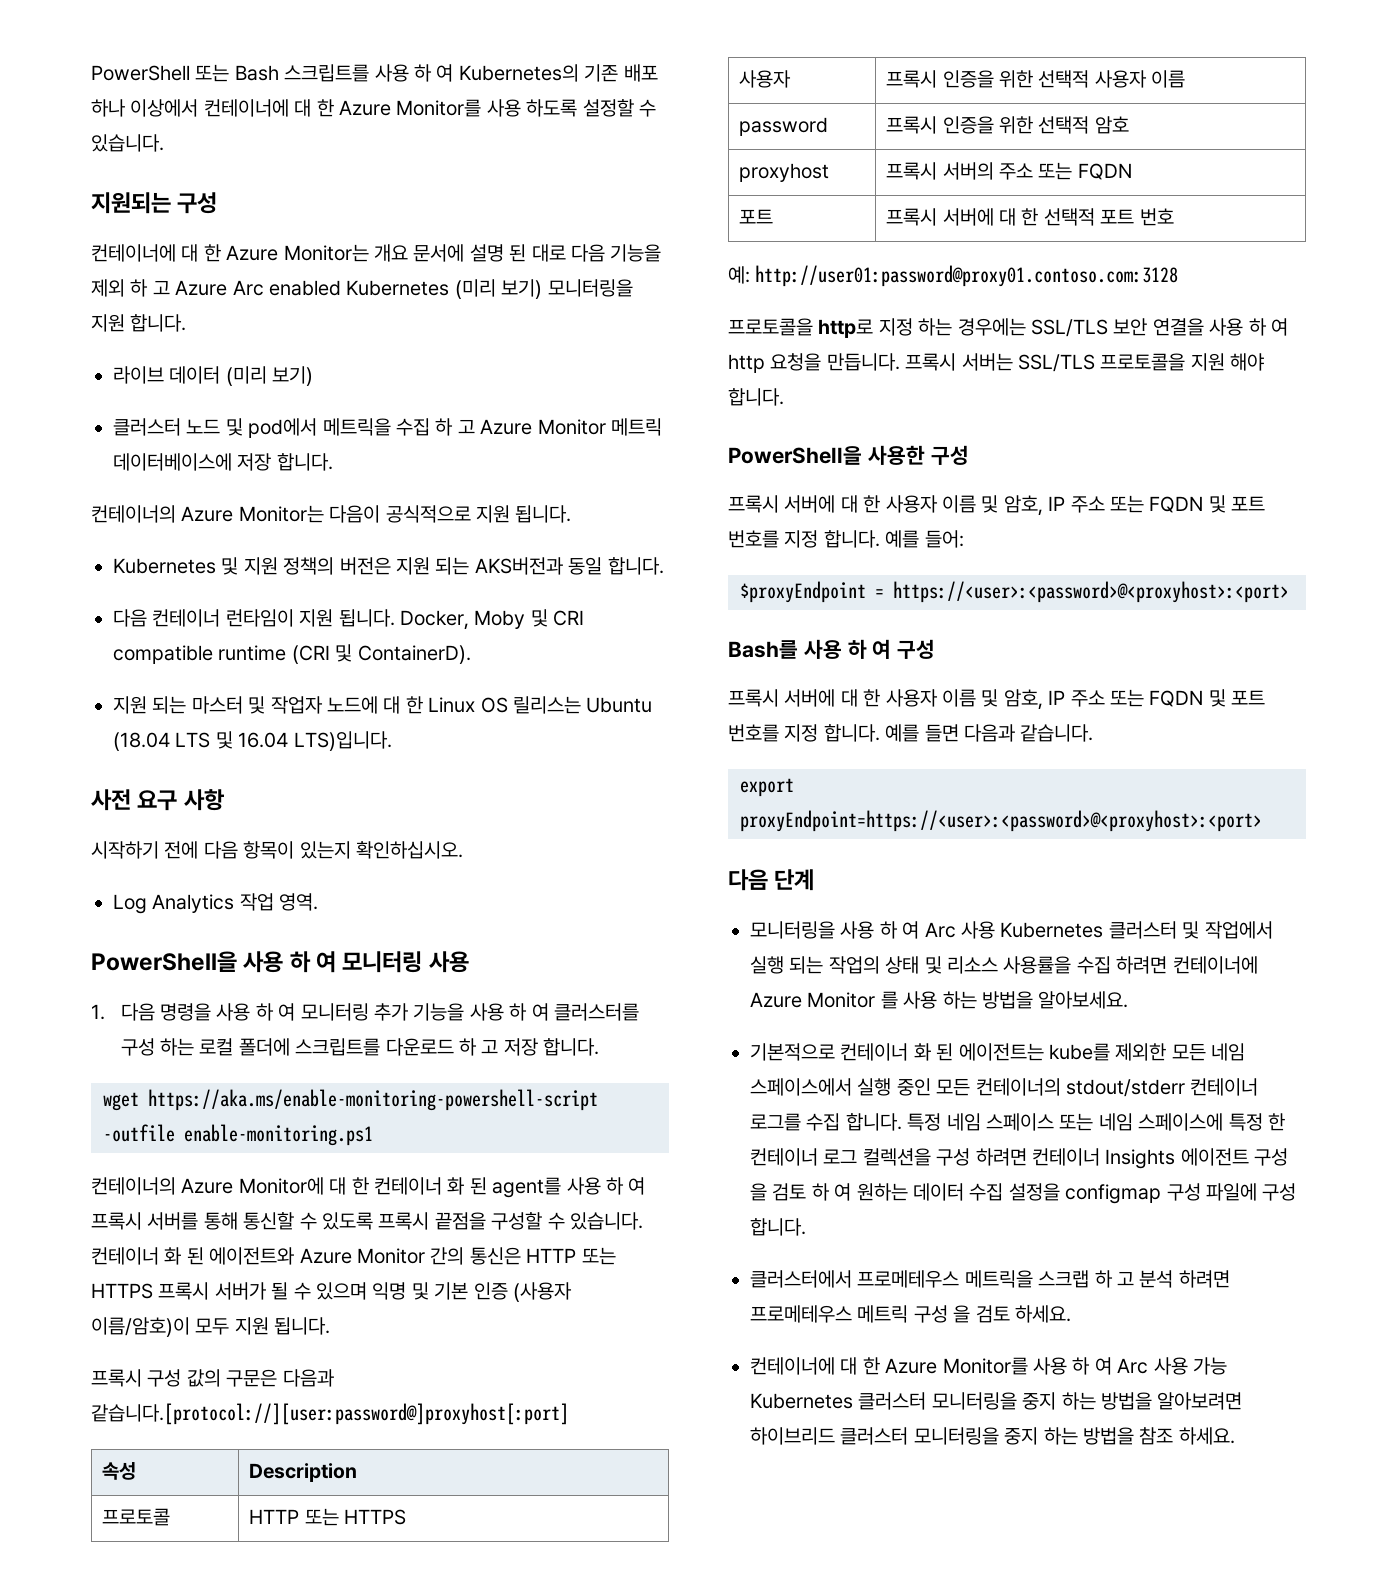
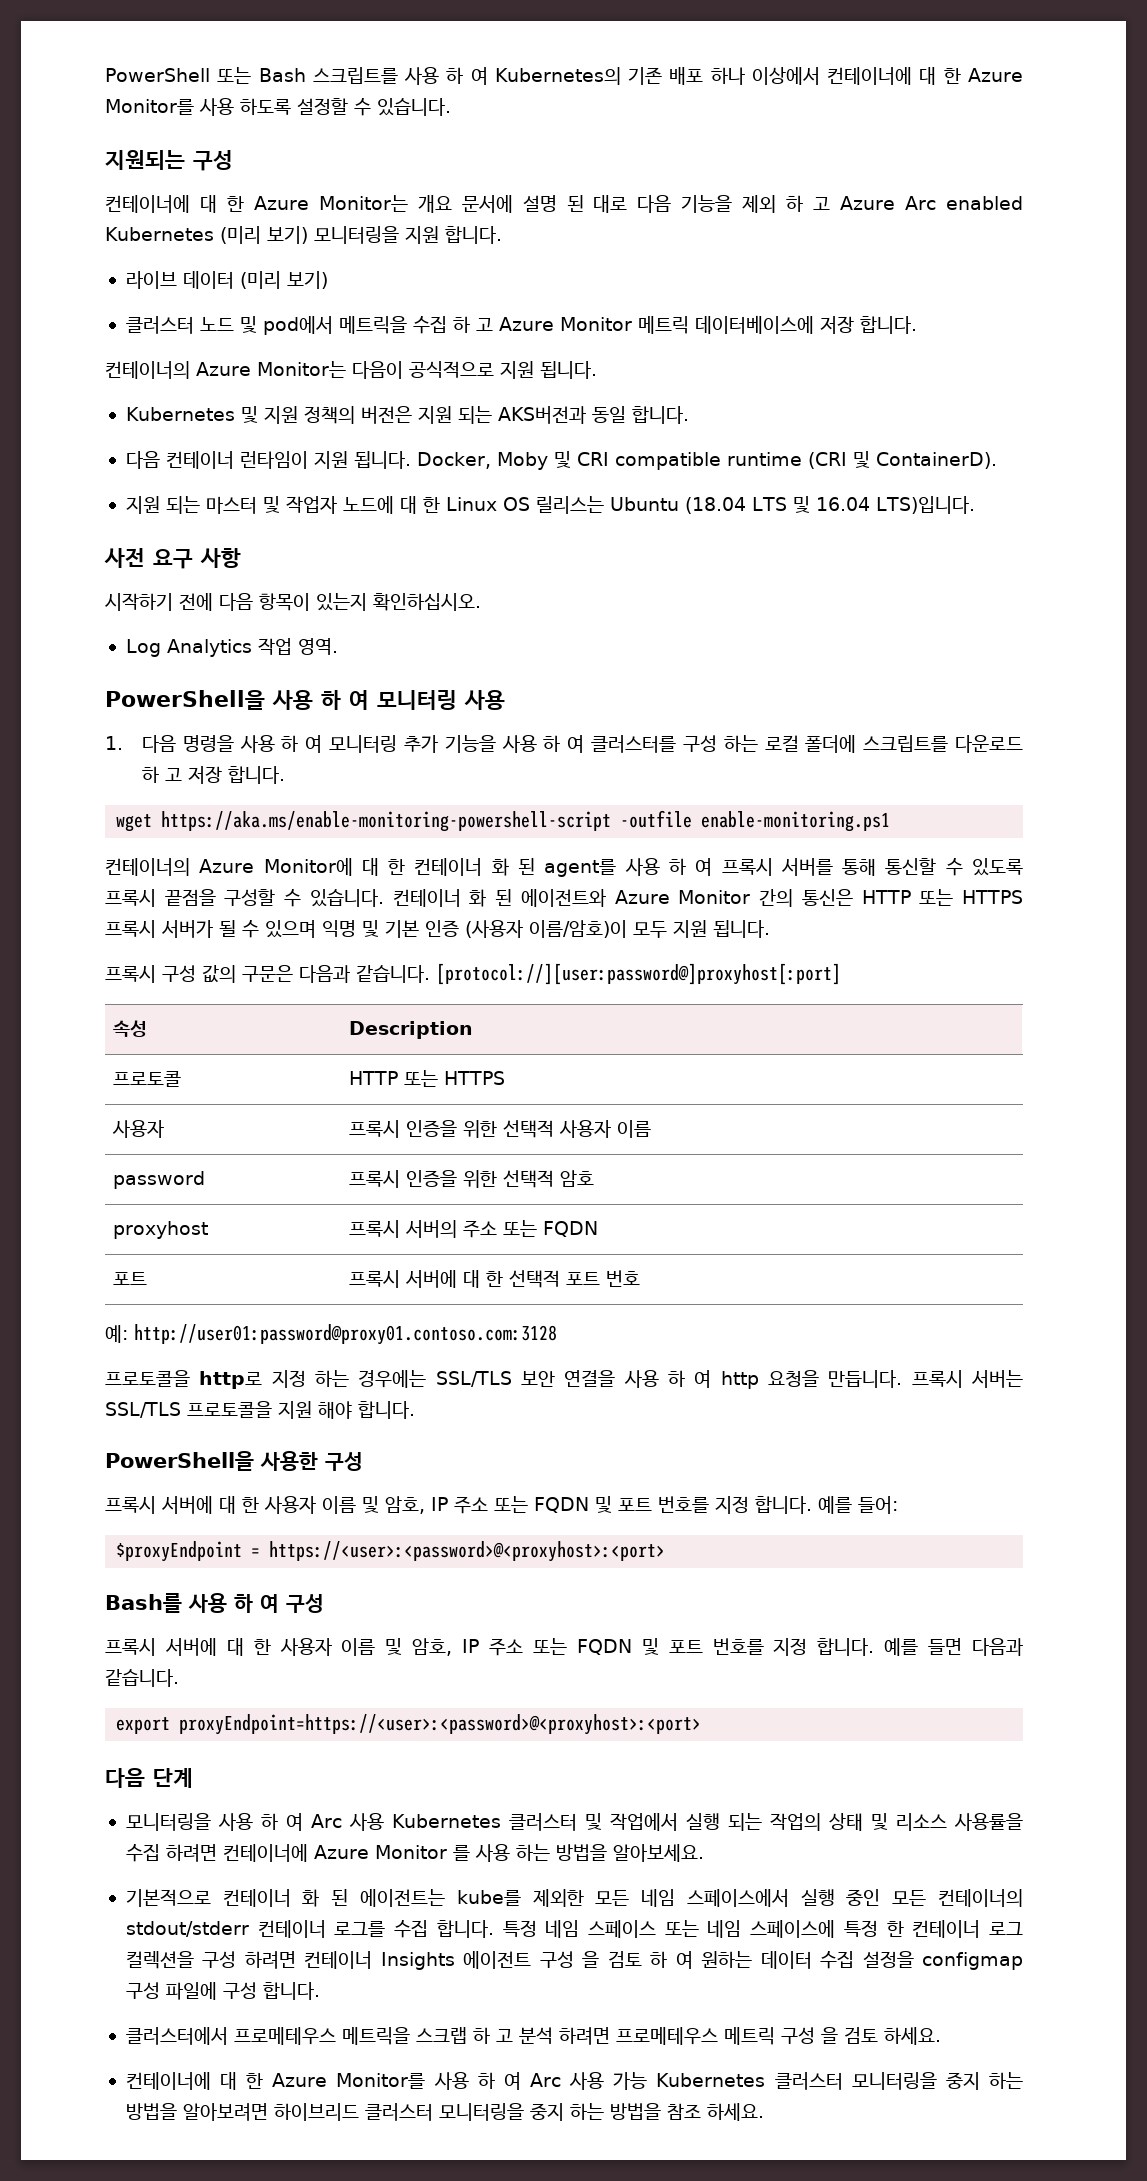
- 프록시 구성 값의 구문은 다음과 같습니다.[protocol://][user:password@]proxyhost[:port]
+ 프록시 구성 값의 구문은 다음과 같습니다. [protocol://][user:password@]proxyhost[:port]

